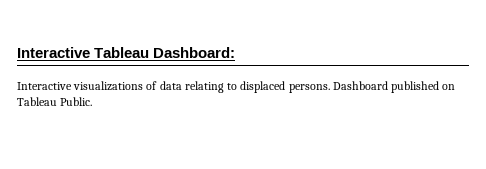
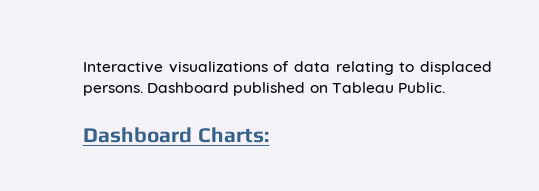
- Interactive Tableau Dashboard:
+ Dashboard Charts:

